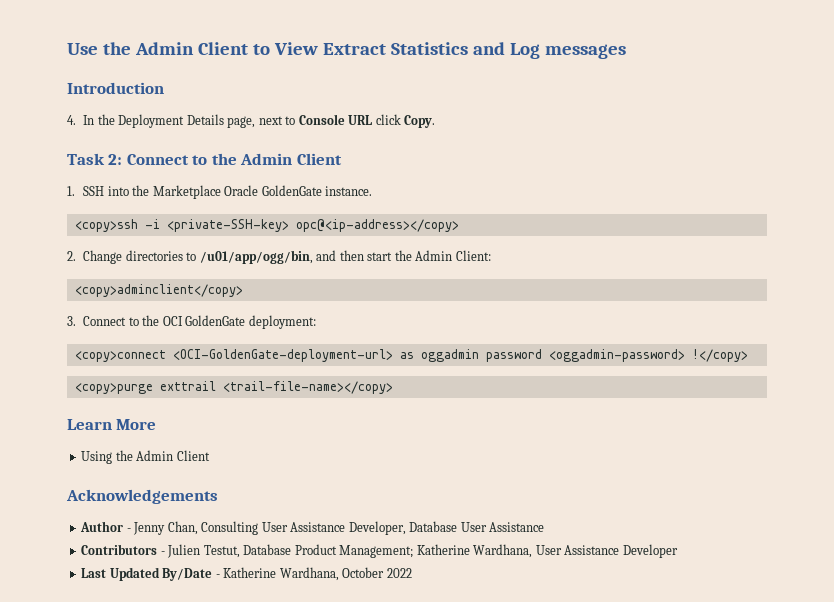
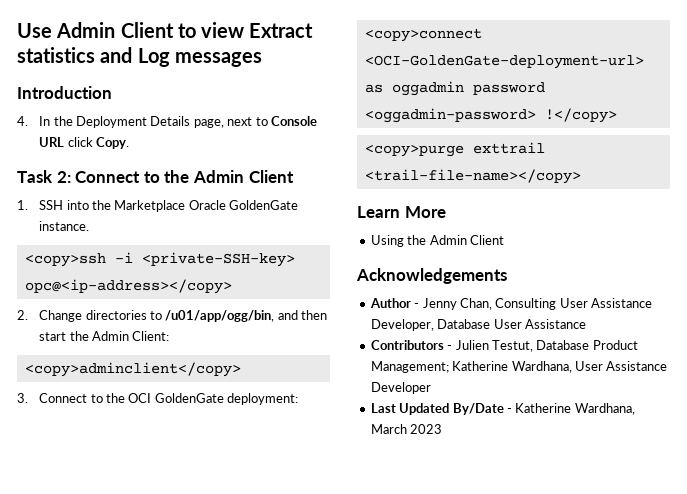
- Use the Admin Client to View Extract Statistics and Log messages
+ Use Admin Client to view Extract statistics and Log messages
- Last Updated By/Date - Katherine Wardhana, October 2022
+ Last Updated By/Date - Katherine Wardhana, March 2023

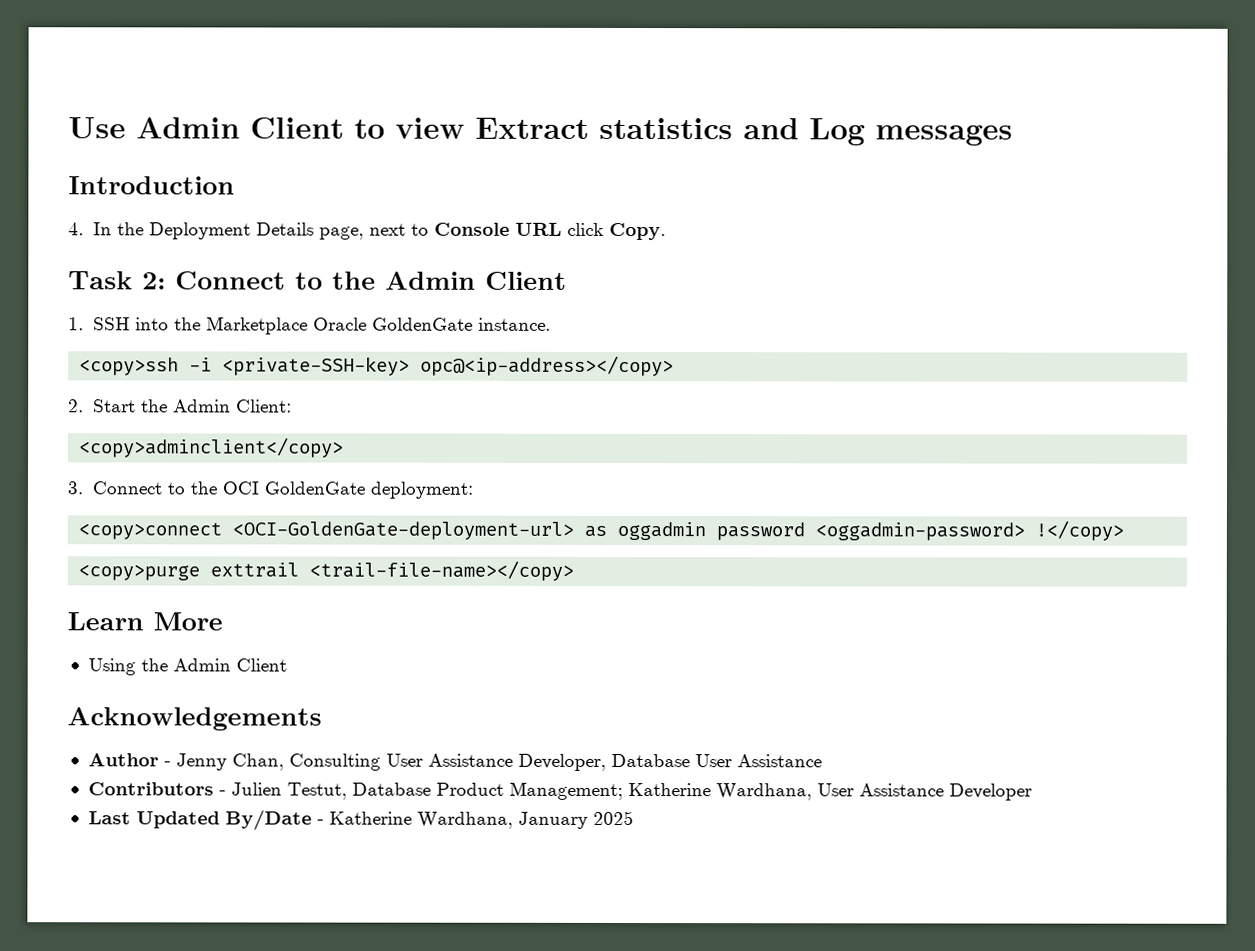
- 2. Change directories to /u01/app/ogg/bin, and then start the Admin Client:
+ 2. Start the Admin Client:
- Last Updated By/Date - Katherine Wardhana, March 2023
+ Last Updated By/Date - Katherine Wardhana, January 2025

